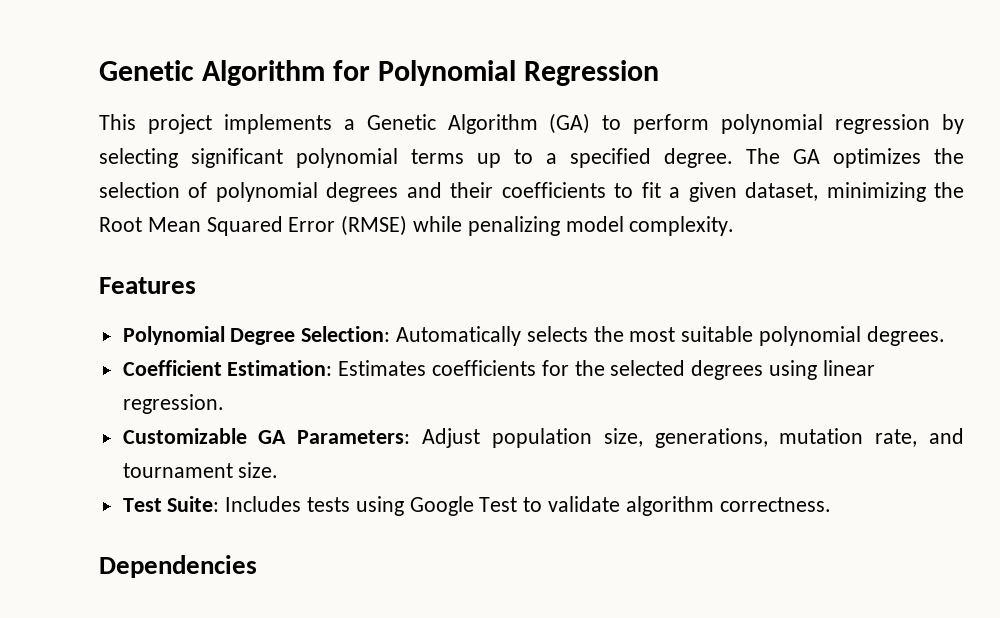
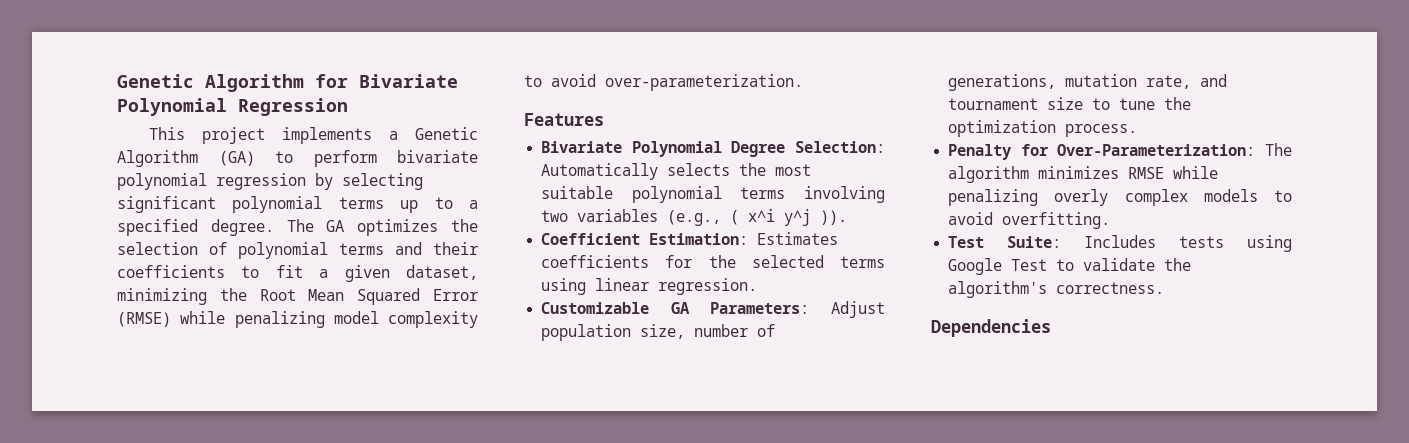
- Genetic Algorithm for Polynomial Regression
+ Genetic Algorithm for Bivariate Polynomial Regression
- This project implements a Genetic Algorithm (GA) to perform polynomial regression by selecting significant polynomial terms up to a specified degree.
+ This project implements a Genetic Algorithm (GA) to perform bivariate polynomial regression by selecting significant polynomial terms up to a specified degree.
- The GA optimizes the selection of polynomial degrees and their coefficients to fit a given dataset, minimizing the Root Mean Squared Error (RMSE) while penalizing model complexity.
+ The GA optimizes the selection of polynomial terms and their coefficients to fit a given dataset, minimizing the Root Mean Squared Error (RMSE) while penalizing model complexity to avoid over-parameterization.
- Polynomial Degree Selection: Automatically selects the most suitable polynomial degrees.
+ Bivariate Polynomial Degree Selection: Automatically selects the most suitable polynomial terms involving two variables (e.g., ( x^i y^j )).
- Coefficient Estimation: Estimates coefficients for the selected degrees using linear regression.
+ Coefficient Estimation: Estimates coefficients for the selected terms using linear regression.
- Customizable GA Parameters: Adjust population size, generations, mutation rate, and tournament size.
+ Customizable GA Parameters: Adjust population size, number of generations, mutation rate, and tournament size to tune the optimization process.
+ Penalty for Over-Parameterization: The algorithm minimizes RMSE while penalizing overly complex models to avoid overfitting.
- Test Suite: Includes tests using Google Test to validate algorithm correctness.
+ Test Suite: Includes tests using Google Test to validate the algorithm's correctness.

